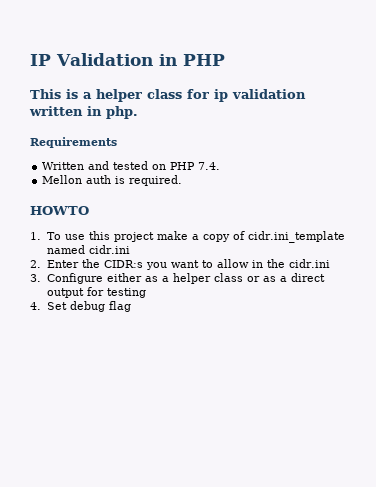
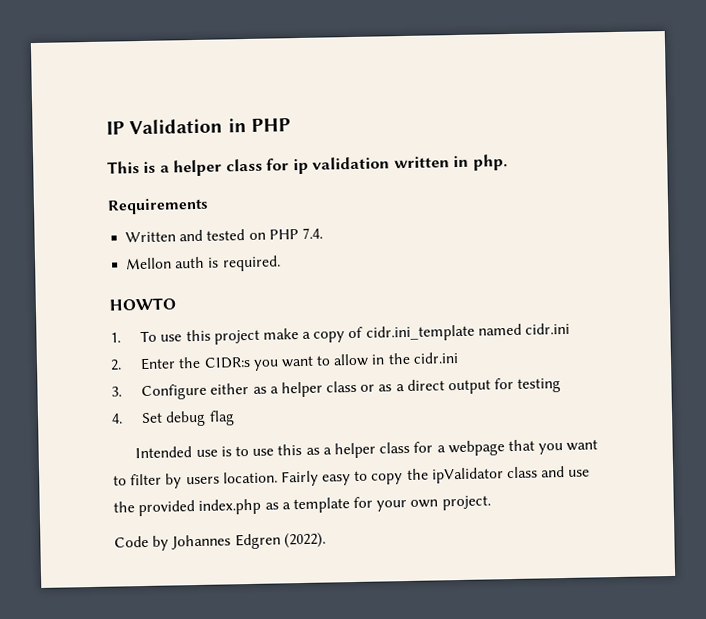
+ Intended use is to use this as a helper class for a webpage that you want to filter by users location. Fairly easy to copy the ipValidator class and use the provided index.php as a template for your own project.
+ Code by Johannes Edgren (2022).

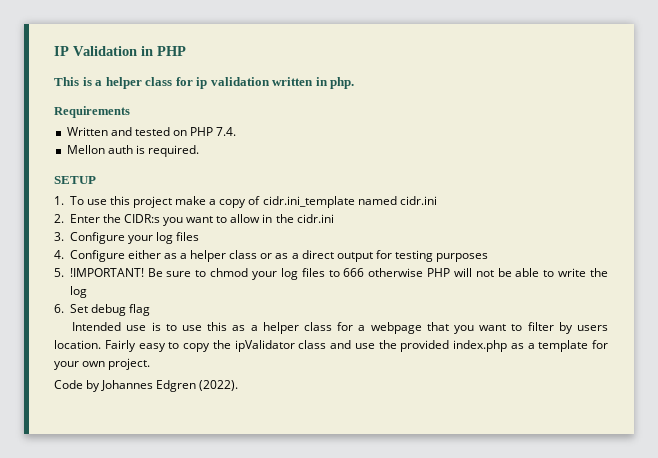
- HOWTO
+ SETUP
- 3. Configure either as a helper class or as a direct output for testing
- 4. Set debug flag
+ 3. Configure your log files
+ 4. Configure either as a helper class or as a direct output for testing purposes
+ 5. !IMPORTANT! Be sure to chmod your log files to 666 otherwise PHP will not be able to write the log
+ 6. Set debug flag

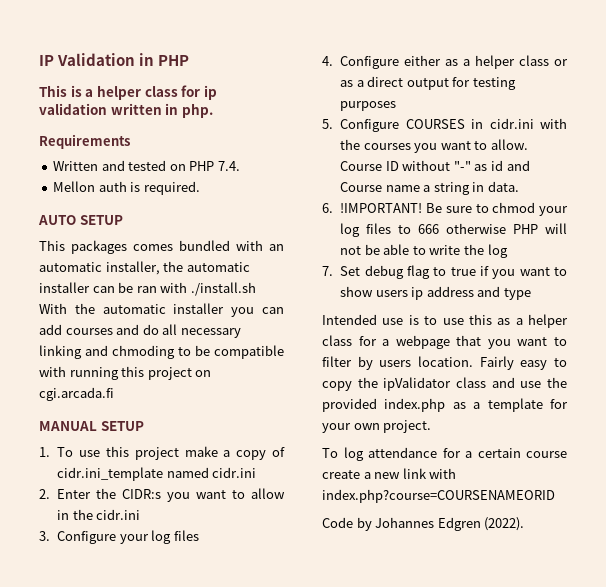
- SETUP
+ AUTO SETUP
+ This packages comes bundled with an automatic installer, the automatic installer can be ran with ./install.sh With the automatic installer you can add courses and do all necessary linking and chmoding to be compatible with running this project on cgi.arcada.fi
+ MANUAL SETUP
- 5. !IMPORTANT!
+ 5. Configure COURSES in cidr.ini with the courses you want to allow. Course ID without "-" as id and Course name a string in data.
+ 6. !IMPORTANT!
- 6. Set debug flag
+ 7. Set debug flag to true if you want to show users ip address and type
+ To log attendance for a certain course create a new link with index.php?course=COURSENAMEORID

